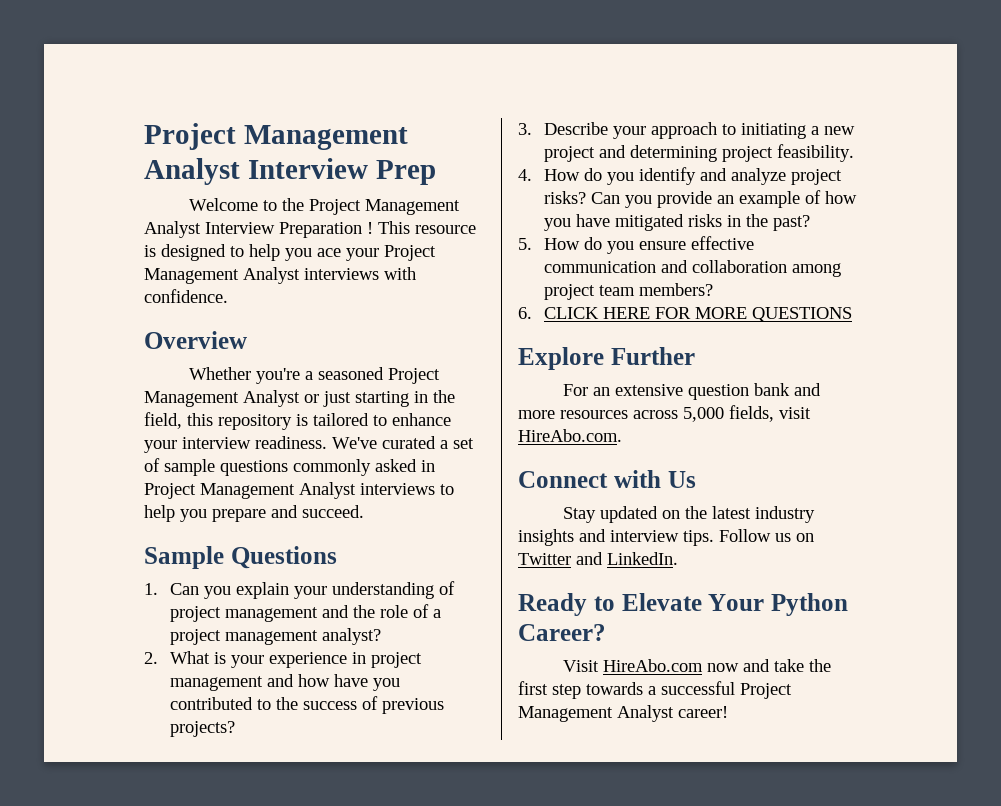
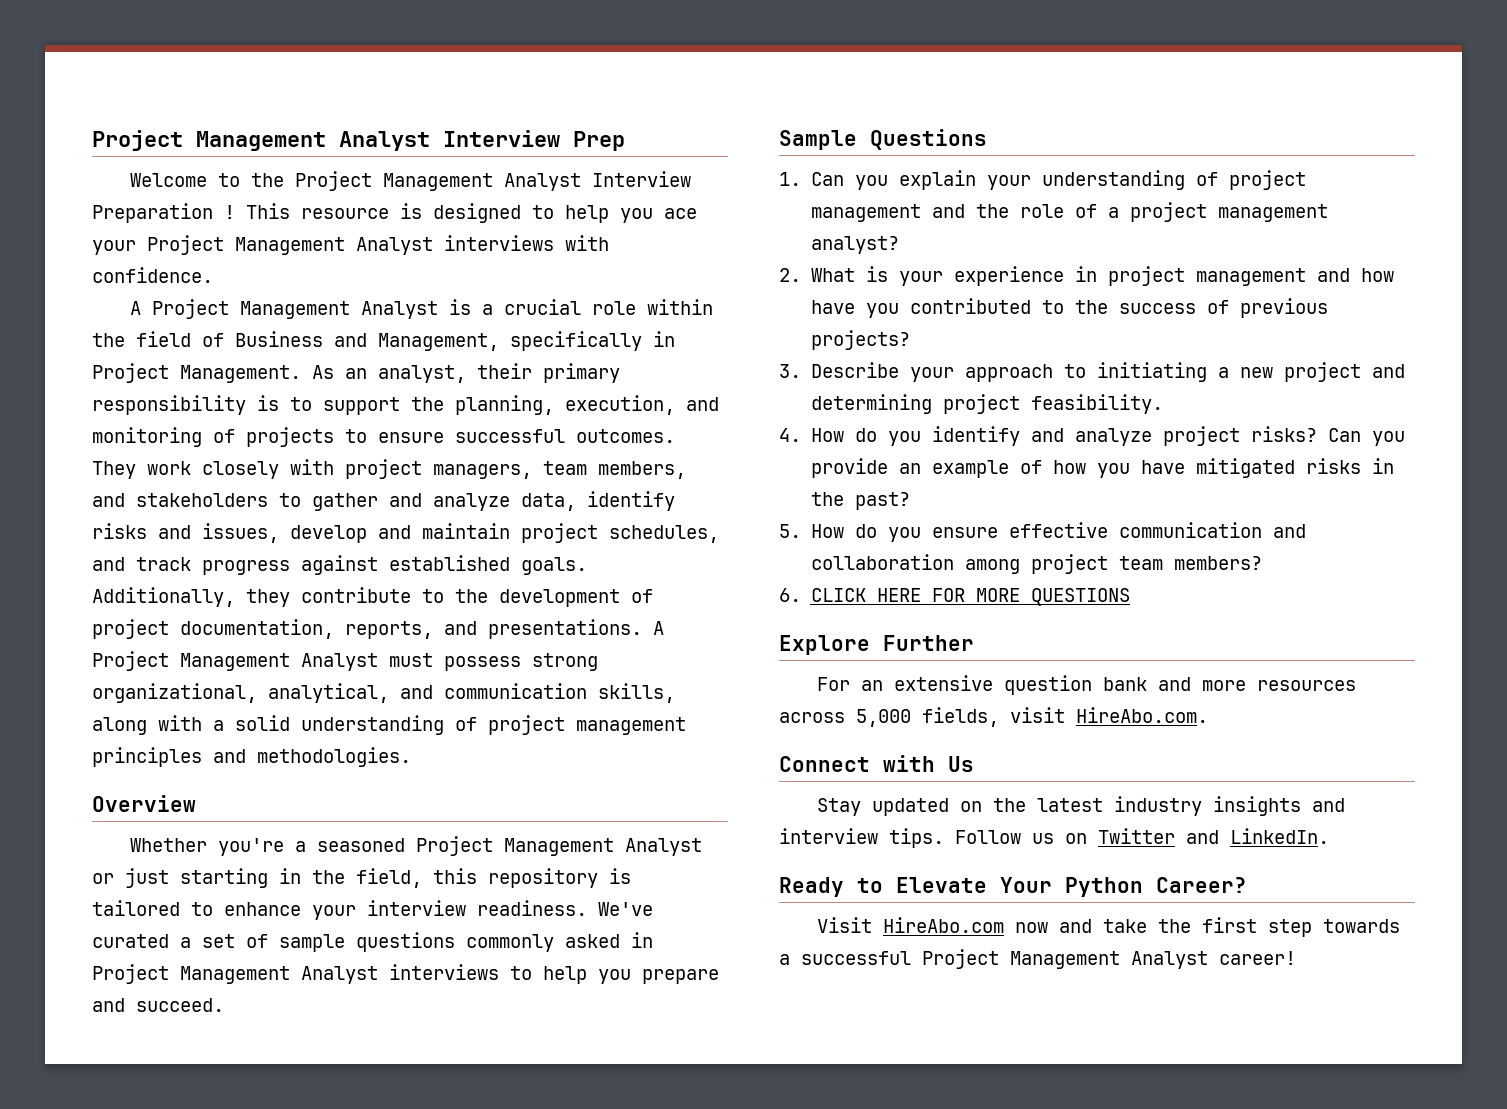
+ A Project Management Analyst is a crucial role within the field of Business and Management, specifically in Project Management. As an analyst, their primary responsibility is to support the planning, execution, and monitoring of projects to ensure successful outcomes. They work closely with project managers, team members, and stakeholders to gather and analyze data, identify risks and issues, develop and maintain project schedules, and track progress against established goals. Additionally, they contribute to the development of project documentation, reports, and presentations. A Project Management Analyst must possess strong organizational, analytical, and communication skills, along with a solid understanding of project management principles and methodologies.

